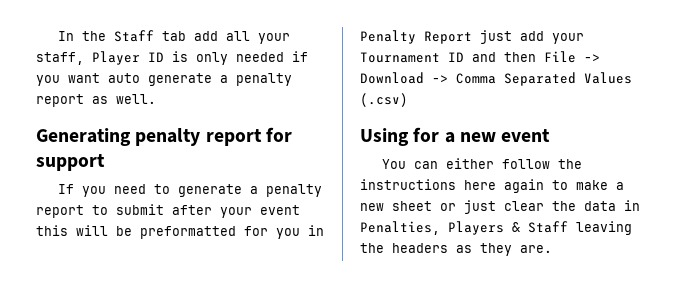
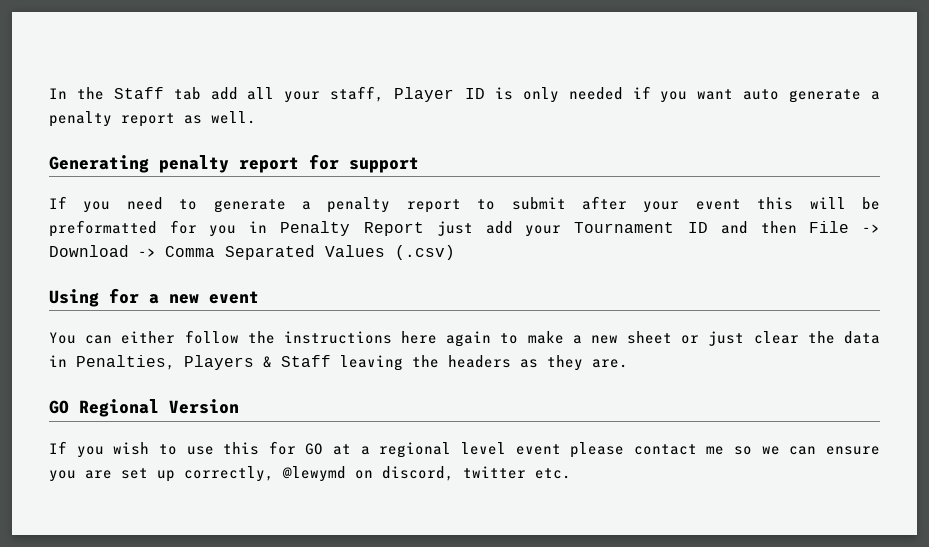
+ GO Regional Version
+ If you wish to use this for GO at a regional level event please contact me so we can ensure you are set up correctly, @lewymd on discord, twitter etc.

